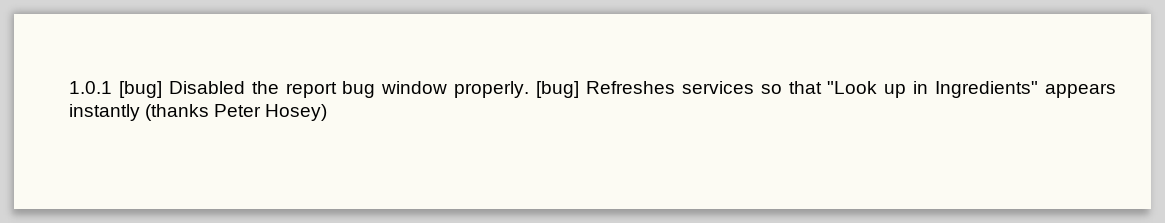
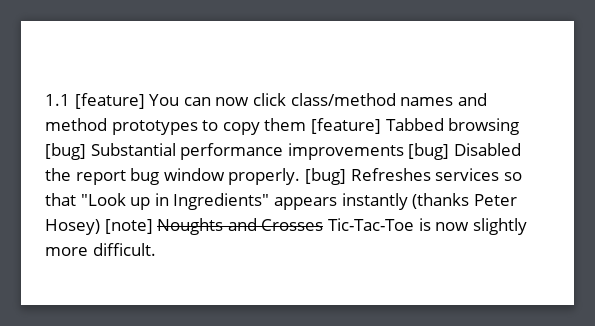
- 1.0.1 [bug] Disabled the report bug window properly.
+ 1.1 [feature] You can now click class/method names and method prototypes to copy them [feature] Tabbed browsing [bug] Substantial performance improvements [bug] Disabled the report bug window properly.
- [bug] Refreshes services so that "Look up in Ingredients" appears instantly (thanks Peter Hosey)
+ [bug] Refreshes services so that "Look up in Ingredients" appears instantly (thanks Peter Hosey) [note] Noughts and Crosses Tic-Tac-Toe is now slightly more difficult.

